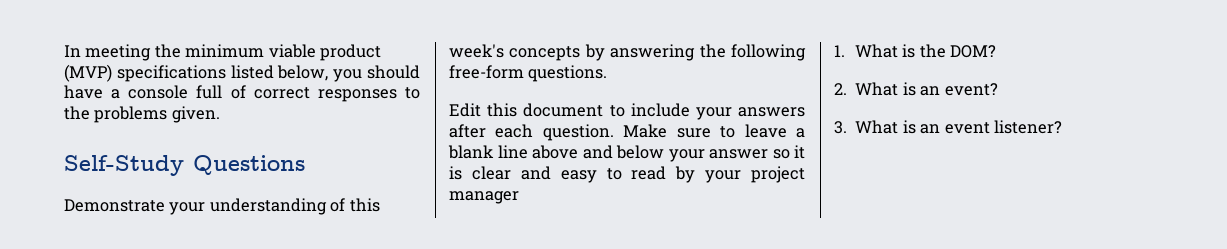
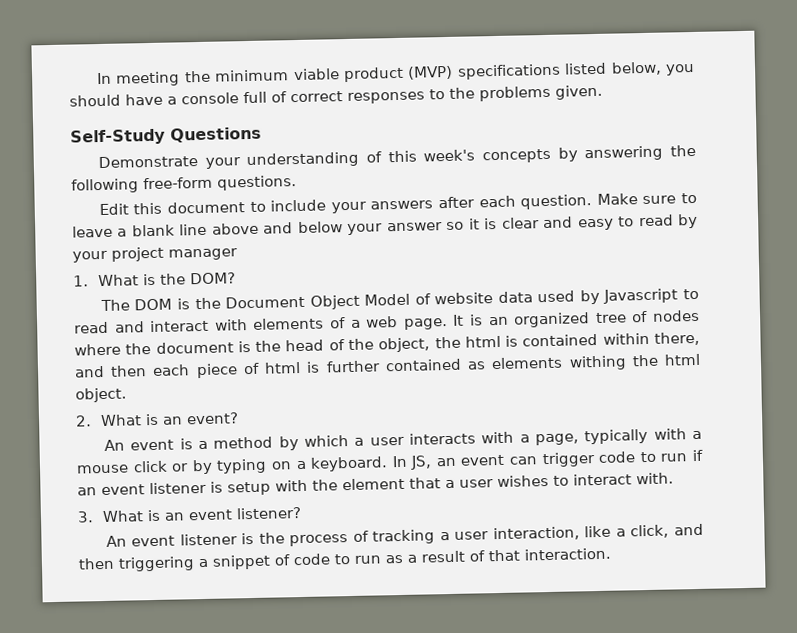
+ The DOM is the Document Object Model of website data used by Javascript to read and interact with elements of a web page. It is an organized tree of nodes where the document is the head of the object, the html is contained within there, and then each piece of html is further contained as elements withing the html object.
+ An event is a method by which a user interacts with a page, typically with a mouse click or by typing on a keyboard. In JS, an event can trigger code to run if an event listener is setup with the element that a user wishes to interact with.
+ An event listener is the process of tracking a user interaction, like a click, and then triggering a snippet of code to run as a result of that interaction.

